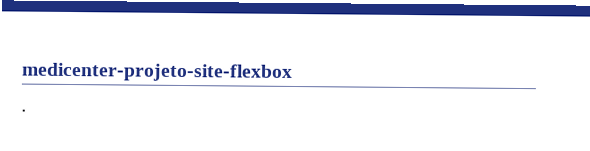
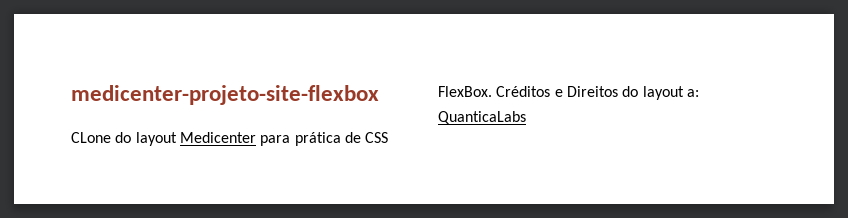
- .
+ CLone do layout Medicenter para prática de CSS FlexBox. Créditos e Direitos do layout a: QuanticaLabs

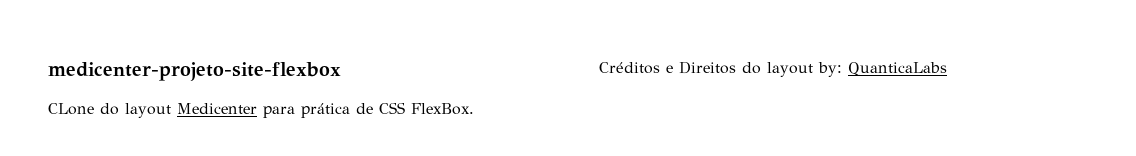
- CLone do layout Medicenter para prática de CSS FlexBox. Créditos e Direitos do layout a: QuanticaLabs
+ CLone do layout Medicenter para prática de CSS FlexBox.
+ Créditos e Direitos do layout by: QuanticaLabs

